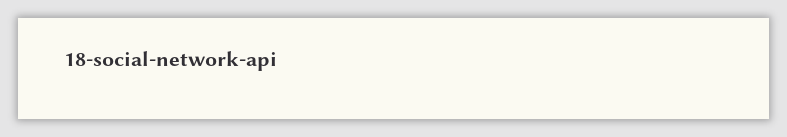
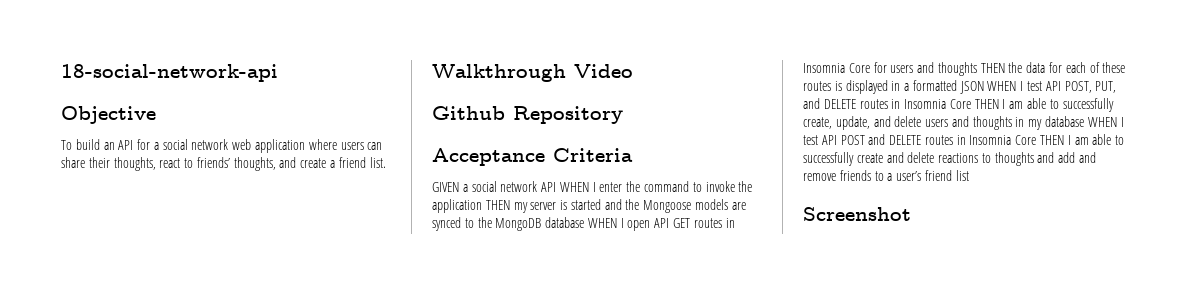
+ Objective
+ To build an API for a social network web application where users can share their thoughts, react to friends’ thoughts, and create a friend list.
+ Walkthrough Video
+ Github Repository
+ Acceptance Criteria
+ GIVEN a social network API WHEN I enter the command to invoke the application THEN my server is started and the Mongoose models are synced to the MongoDB database WHEN I open API GET routes in Insomnia Core for users and thoughts THEN the data for each of these routes is displayed in a formatted JSON WHEN I test API POST, PUT, and DELETE routes in Insomnia Core THEN I am able to successfully create, update, and delete users and thoughts in my database WHEN I test API POST and DELETE routes in Insomnia Core THEN I am able to successfully create and delete reactions to thoughts and add and remove friends to a user’s friend list
+ Screenshot

